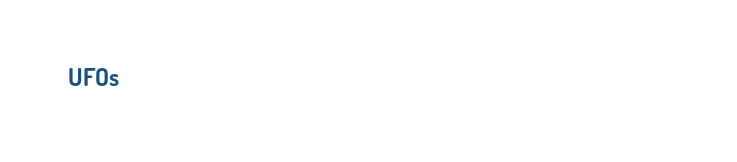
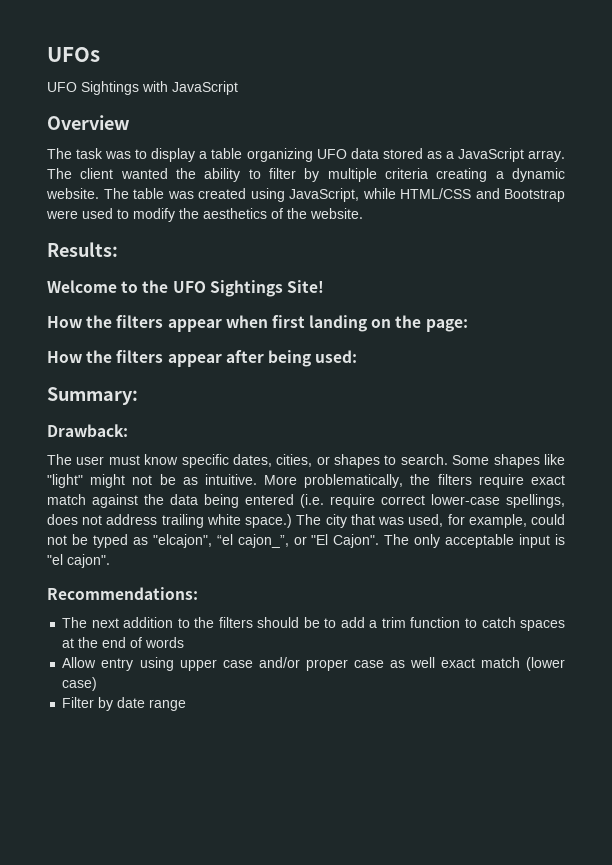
+ UFO Sightings with JavaScript
+ Overview
+ The task was to display a table organizing UFO data stored as a JavaScript array. The client wanted the ability to filter by multiple criteria creating a dynamic website. The table was created using JavaScript, while HTML/CSS and Bootstrap were used to modify the aesthetics of the website.
+ Results:
+ Welcome to the UFO Sightings Site!
+ How the filters appear when first landing on the page:
+ How the filters appear after being used:
+ Summary:
+ Drawback:
+ The user must know specific dates, cities, or shapes to search. Some shapes like "light" might not be as intuitive. More problematically, the filters require exact match against the data being entered (i.e. require correct lower-case spellings, does not address trailing white space.) The city that was used, for example, could not be typed as "elcajon", “el cajon_”, or "El Cajon". The only acceptable input is "el cajon".
+ Recommendations:
+ The next addition to the filters should be to add a trim function to catch spaces at the end of words
+ Allow entry using upper case and/or proper case as well exact match (lower case)
+ Filter by date range

